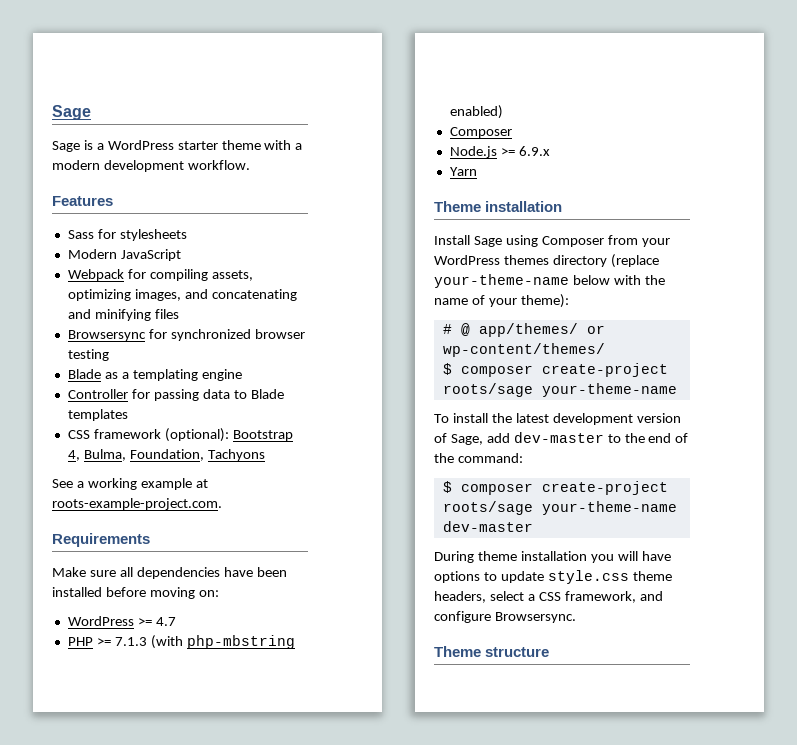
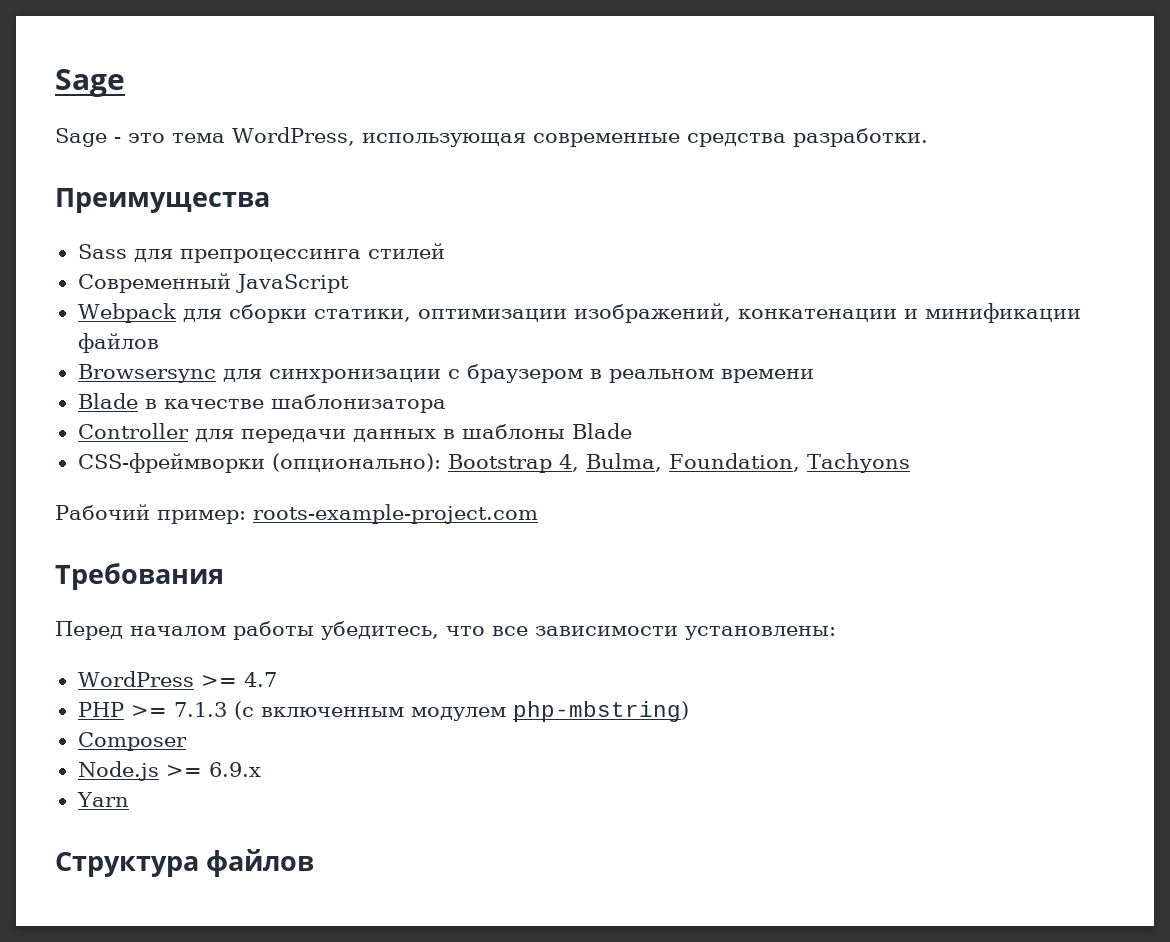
- Sage is a WordPress starter theme with a modern development workflow.
- Features
- Sass for stylesheets
- Modern JavaScript
- Webpack for compiling assets, optimizing images, and concatenating and minifying files
- Browsersync for synchronized browser testing
- Blade as a templating engine
- Controller for passing data to Blade templates
- CSS framework (optional): Bootstrap 4, Bulma, Foundation, Tachyons
+ Sage - это тема WordPress, использующая современные средства разработки.
+ Преимущества
+ Sass для препроцессинга стилей
+ Современный JavaScript
+ Webpack для сборки статики, оптимизации изображений, конкатенации и минификации файлов
+ Browsersync для синхронизации с браузером в реальном времени
+ Blade в качестве шаблонизатора
+ Controller для передачи данных в шаблоны Blade
+ CSS-фреймворки (опционально): Bootstrap 4, Bulma, Foundation, Tachyons
- See a working example at roots-example-project.com.
- Requirements
- Make sure all dependencies have been installed before moving on:
+ Рабочий пример: roots-example-project.com
+ Требования
+ Перед началом работы убедитесь, что все зависимости установлены:
- PHP >= 7.1.3 (with php-mbstring enabled)
+ PHP >= 7.1.3 (с включенным модулем php-mbstring)
- Theme installation
- Install Sage using Composer from your WordPress themes directory (replace your-theme-name below with the name of your theme):
- # @ app/themes/ or wp-content/themes/
- $ composer create-project roots/sage your-theme-name
- To install the latest development version of Sage, add dev-master to the end of the command:
- $ composer create-project roots/sage your-theme-name dev-master
- During theme installation you will have options to update style.css theme headers, select a CSS framework, and configure Browsersync.
- Theme structure
+ Структура файлов

